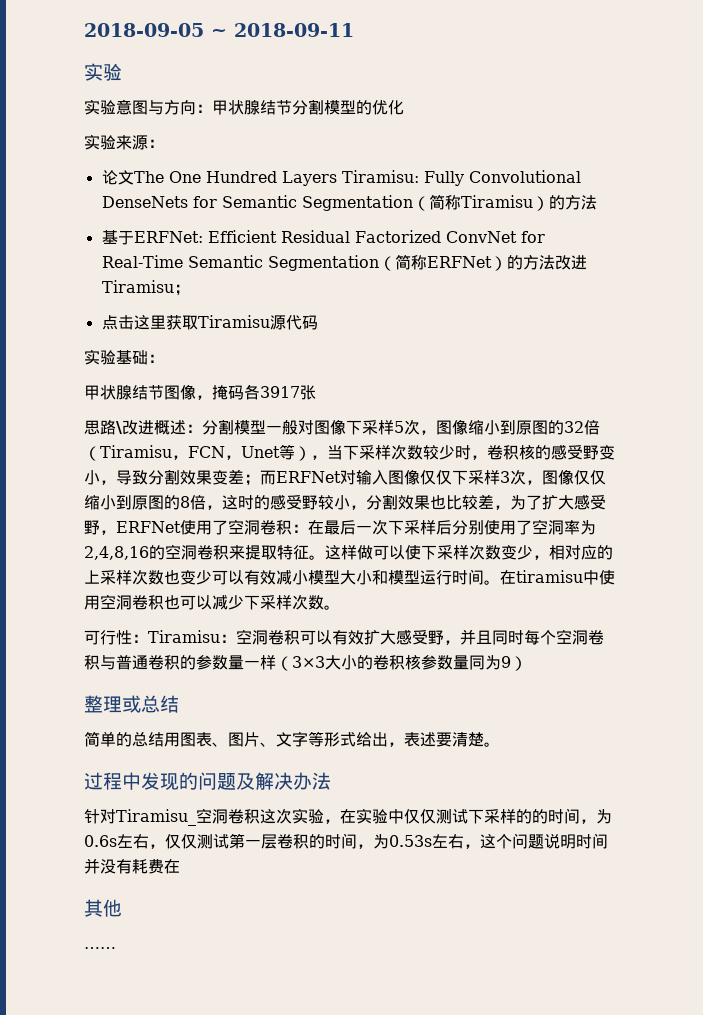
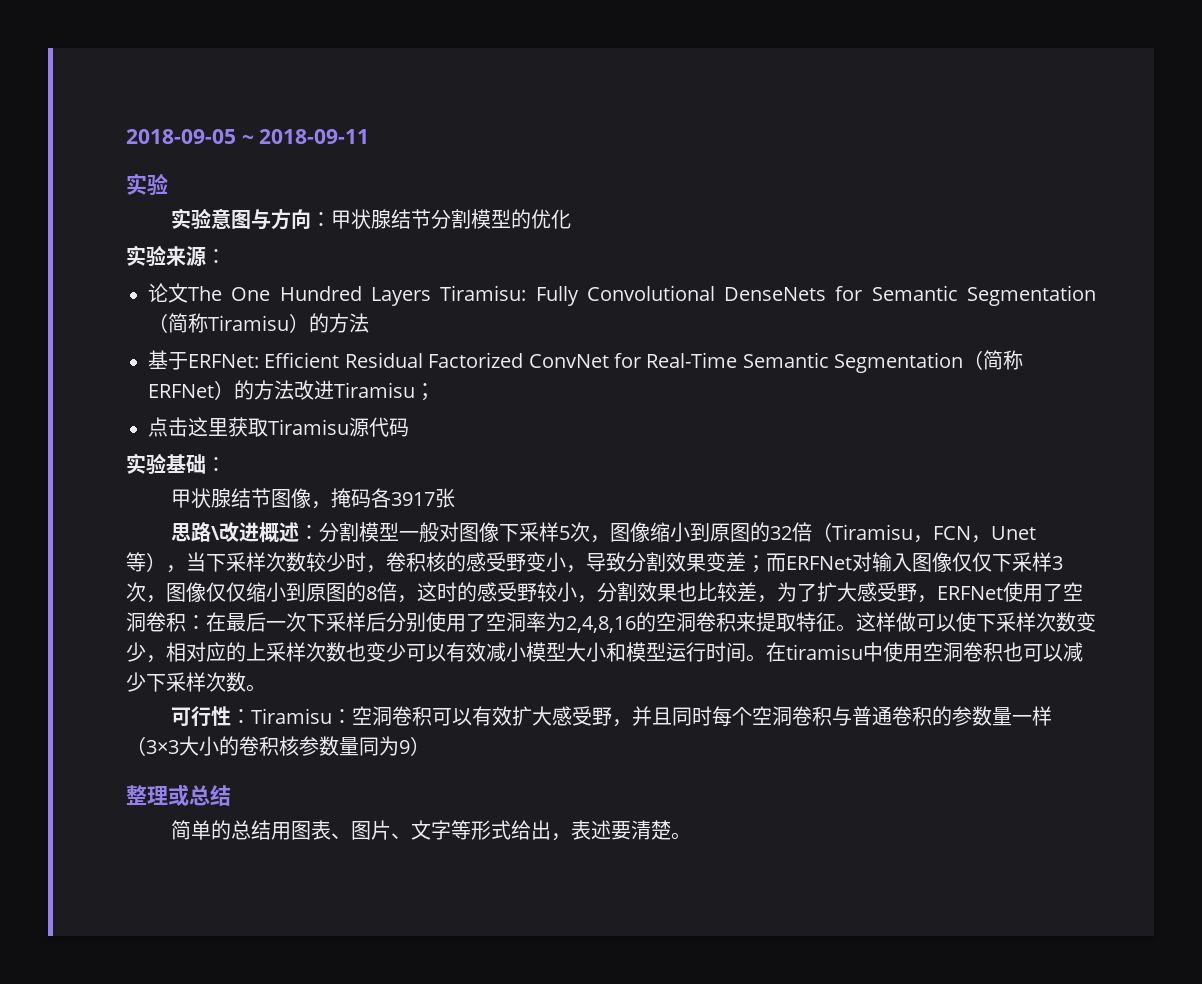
- 过程中发现的问题及解决办法
- 针对Tiramisu_空洞卷积这次实验，在实验中仅仅测试下采样的的时间，为0.6s左右，仅仅测试第一层卷积的时间，为0.53s左右，这个问题说明时间并没有耗费在
- 其他
- ……

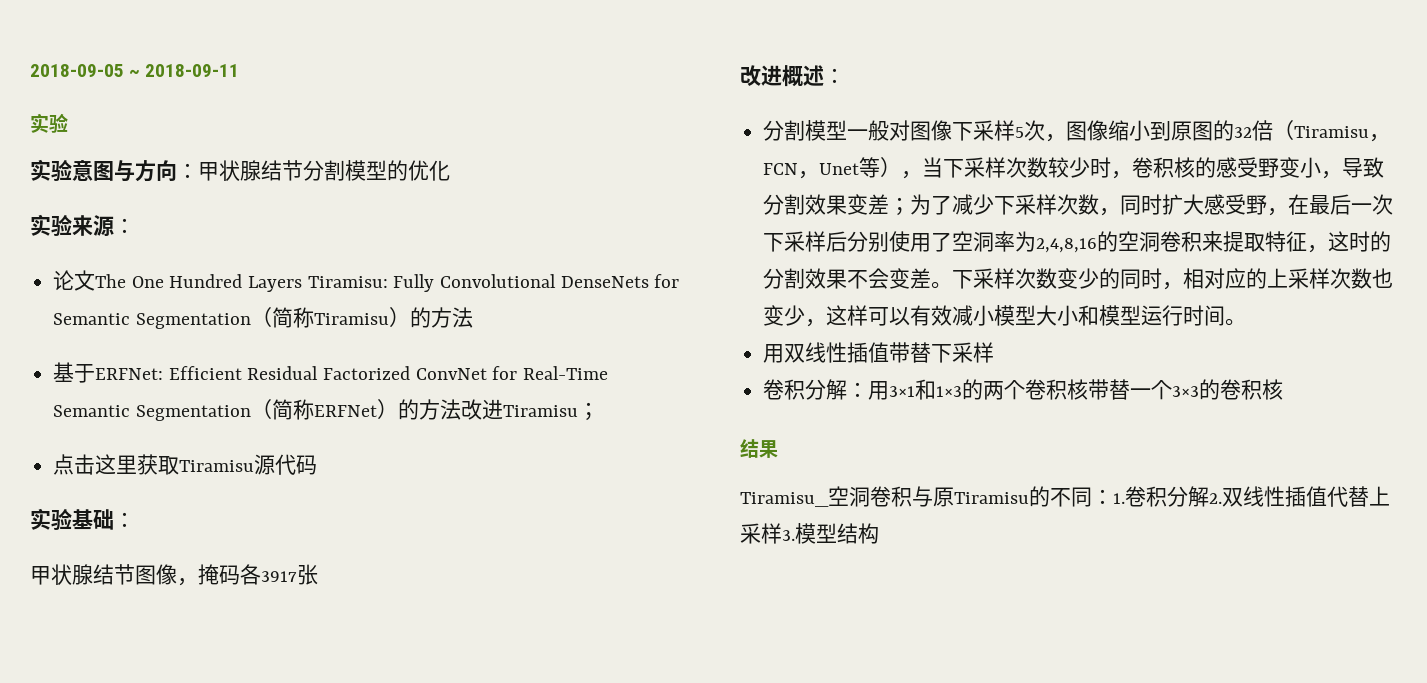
- 思路\改进概述：分割模型一般对图像下采样5次，图像缩小到原图的32倍（Tiramisu，FCN，Unet等），当下采样次数较少时，卷积核的感受野变小，导致分割效果变差；
+ 改进概述：
+ 分割模型一般对图像下采样5次，图像缩小到原图的32倍（Tiramisu，FCN，Unet等），当下采样次数较少时，卷积核的感受野变小，导致分割效果变差；
- 而ERFNet对输入图像仅仅下采样3次，图像仅仅缩小到原图的8倍，这时的感受野较小，分割效果也比较差，为了扩大感受野，ERFNet使用了空洞卷积：在最后一次下采样后分别使用了空洞率为2,4,8,16的空洞卷积来提取特征。这样做可以使下采样次数变少，相对应的上采样次数也变少可以有效减小模型大小和模型运行时间。在tiramisu中使用空洞卷积也可以减少下采样次数。
- 可行性：Tiramisu：空洞卷积可以有效扩大感受野，并且同时每个空洞卷积与普通卷积的参数量一样（3×3大小的卷积核参数量同为9）
- 整理或总结
- 简单的总结用图表、图片、文字等形式给出，表述要清楚。
+ 为了减少下采样次数，同时扩大感受野，在最后一次下采样后分别使用了空洞率为2,4,8,16的空洞卷积来提取特征，这时的分割效果不会变差。下采样次数变少的同时，相对应的上采样次数也变少，这样可以有效减小模型大小和模型运行时间。
+ 用双线性插值带替下采样
+ 卷积分解：用3×1和1×3的两个卷积核带替一个3×3的卷积核
+ 结果
+ Tiramisu_空洞卷积与原Tiramisu的不同：1.卷积分解2.双线性插值代替上采样3.模型结构

